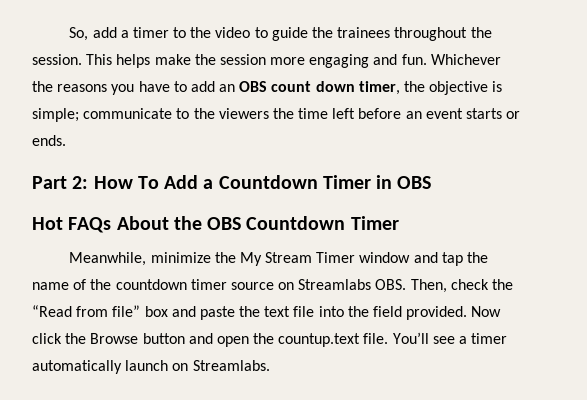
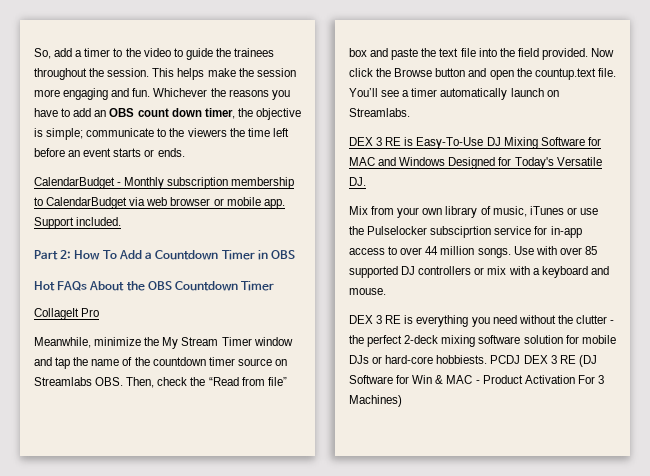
+ CalendarBudget - Monthly subscription membership to CalendarBudget via web browser or mobile app. Support included.
+ CollageIt Pro
+ DEX 3 RE is Easy-To-Use DJ Mixing Software for MAC and Windows Designed for Today's Versatile DJ.
+ Mix from your own library of music, iTunes or use the Pulselocker subsciprtion service for in-app access to over 44 million songs. Use with over 85 supported DJ controllers or mix with a keyboard and mouse.
+ DEX 3 RE is everything you need without the clutter - the perfect 2-deck mixing software solution for mobile DJs or hard-core hobbiests. PCDJ DEX 3 RE (DJ Software for Win & MAC - Product Activation For 3 Machines)

